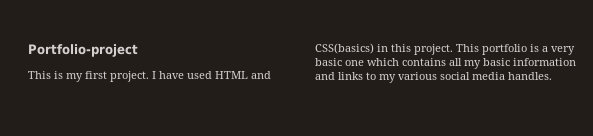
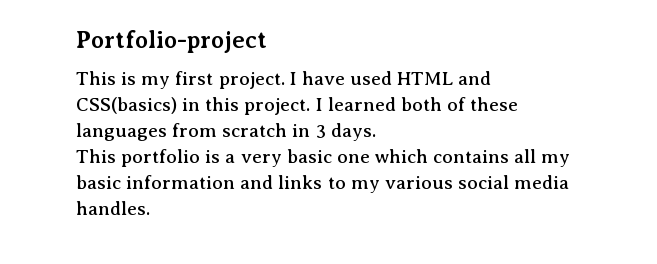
- I have used HTML and CSS(basics) in this project. This portfolio is a very basic one which contains all my basic information and links to my various social media handles.
+ I have used HTML and CSS(basics) in this project. I learned both of these languages from scratch in 3 days.
+ This portfolio is a very basic one which contains all my basic information and links to my various social media handles.

